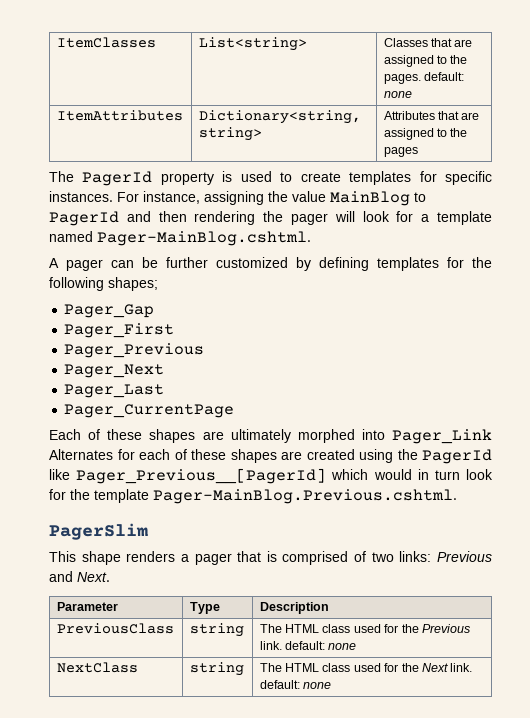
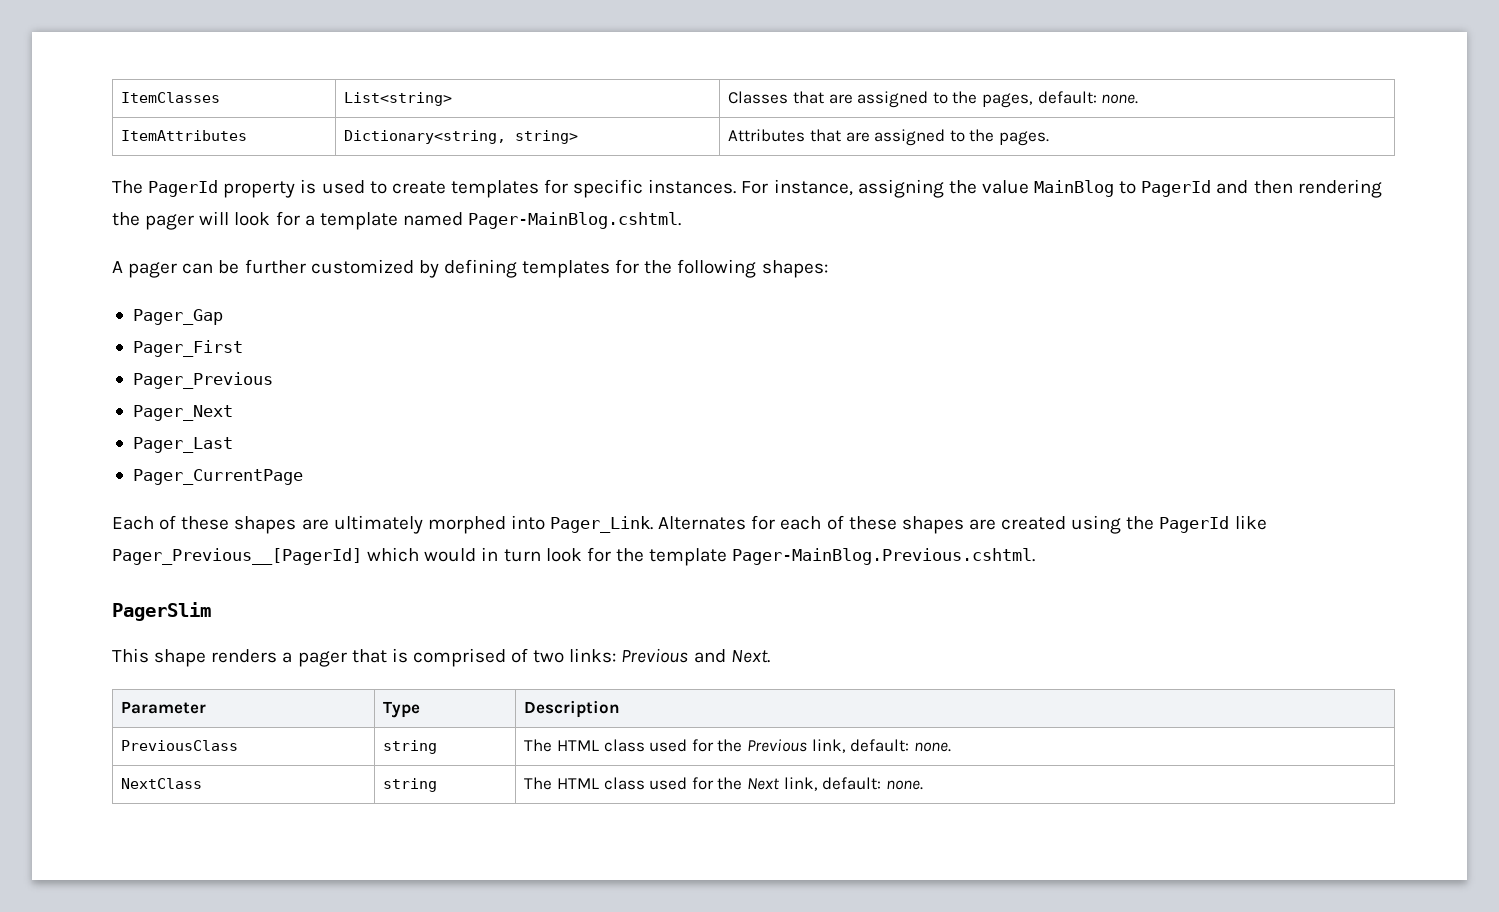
- ItemClasses | List<string> | Classes that are assigned to the pages. default: none
+ ItemClasses | List<string> | Classes that are assigned to the pages, default: none.
- ItemAttributes | Dictionary<string, string> | Attributes that are assigned to the pages
+ ItemAttributes | Dictionary<string, string> | Attributes that are assigned to the pages.
- A pager can be further customized by defining templates for the following shapes;
+ A pager can be further customized by defining templates for the following shapes:
- Each of these shapes are ultimately morphed into Pager_Link Alternates for each of these shapes are created using the PagerId like Pager_Previous__[PagerId] which would in turn look for the template Pager-MainBlog.Previous.cshtml.
+ Each of these shapes are ultimately morphed into Pager_Link. Alternates for each of these shapes are created using the PagerId like Pager_Previous__[PagerId] which would in turn look for the template Pager-MainBlog.Previous.cshtml.
- PreviousClass | string | The HTML class used for the Previous link. default: none
+ PreviousClass | string | The HTML class used for the Previous link, default: none.
- NextClass | string | The HTML class used for the Next link. default: none
+ NextClass | string | The HTML class used for the Next link, default: none.

